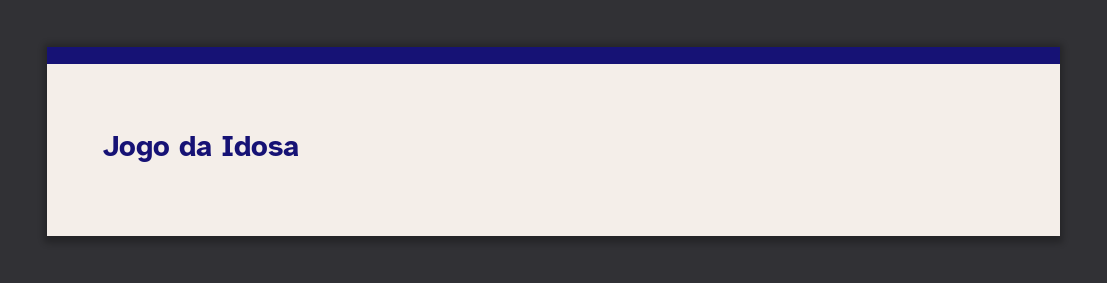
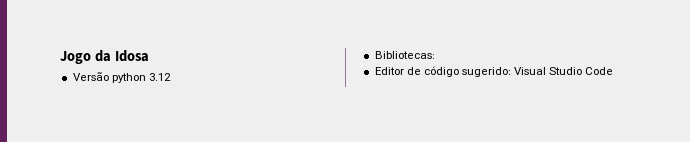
+ Versão python 3.12
+ Bibliotecas:
+ Editor de código sugerido: Visual Studio Code

